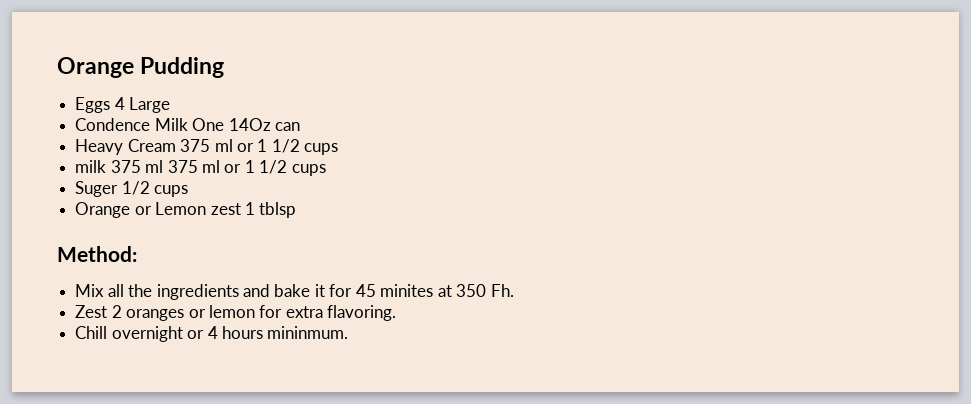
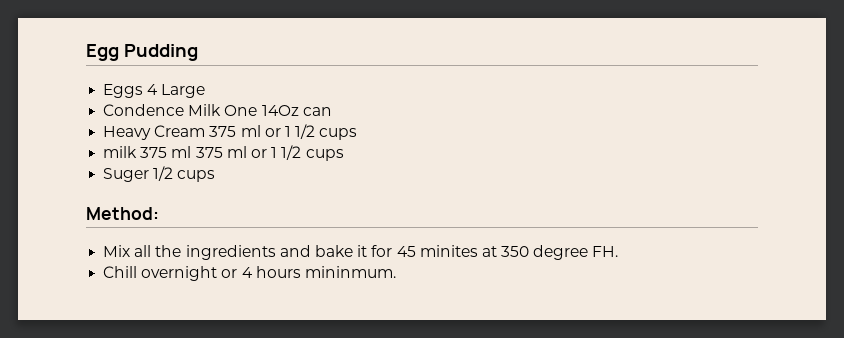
- Orange Pudding
+ Egg Pudding
- Orange or Lemon zest 1 tblsp
- Mix all the ingredients and bake it for 45 minites at 350 Fh.
- Zest 2 oranges or lemon for extra flavoring.
+ Mix all the ingredients and bake it for 45 minites at 350 degree FH.

